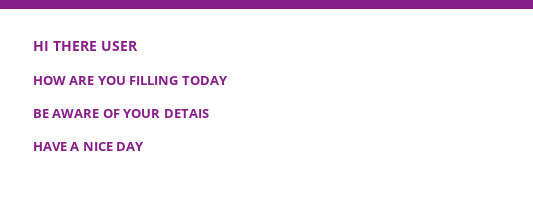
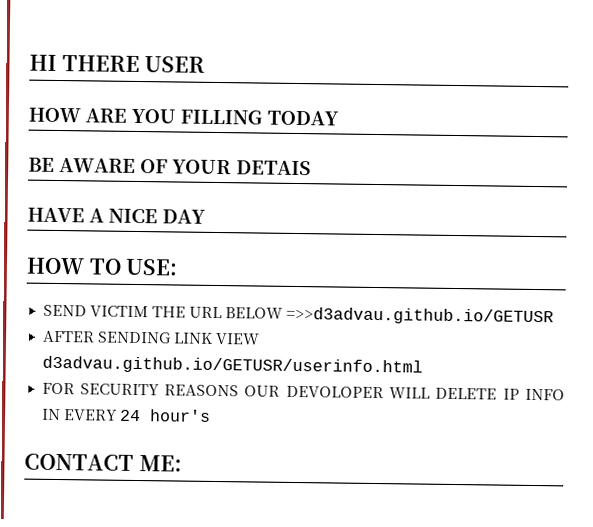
+ HOW TO USE:
+ SEND VICTIM THE URL BELOW =>>d3advau.github.io/GETUSR
+ AFTER SENDING LINK VIEW d3advau.github.io/GETUSR/userinfo.html
+ FOR SECURITY REASONS OUR DEVOLOPER WILL DELETE IP INFO IN EVERY 24 hour's
+ CONTACT ME:

